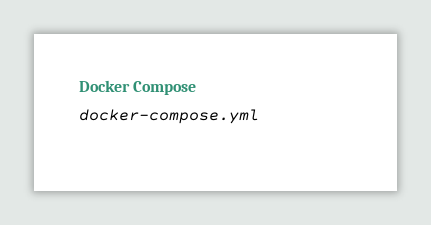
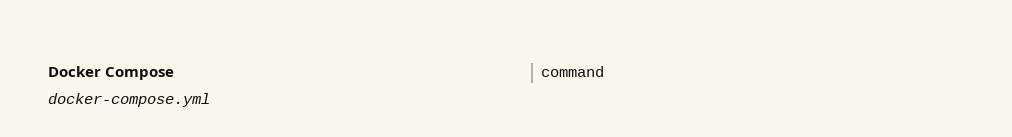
+ command

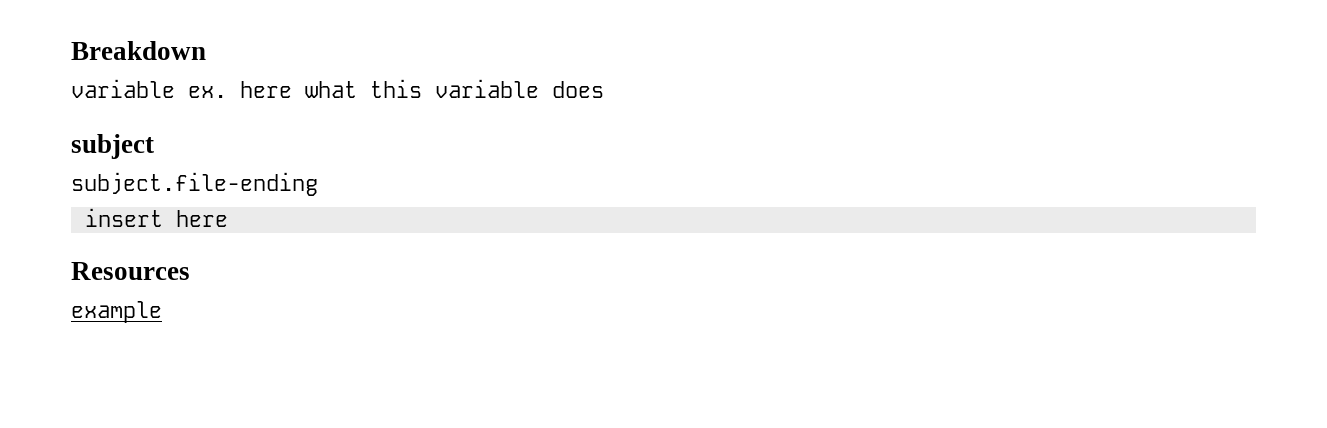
- Docker Compose
- docker-compose.yml
- command
+ Breakdown
+ variable ex. here what this variable does
+ subject
+ subject.file-ending
+ insert here
+ Resources
+ example

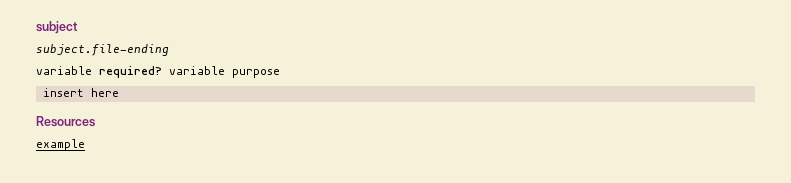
- Breakdown
- variable ex. here what this variable does
  subject
  subject.file-ending
+ variable required? variable purpose

